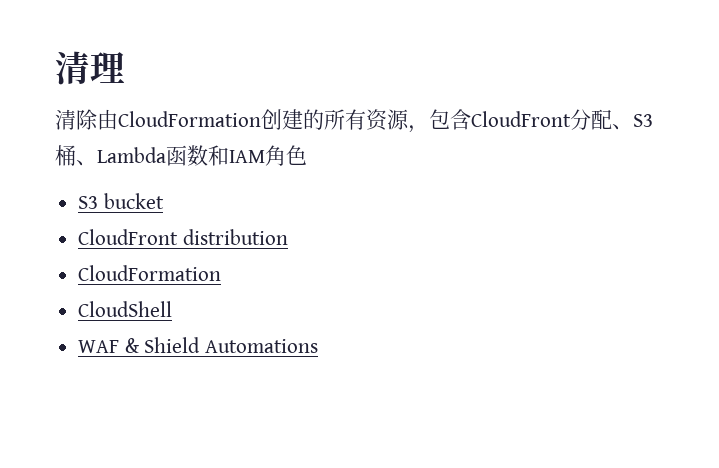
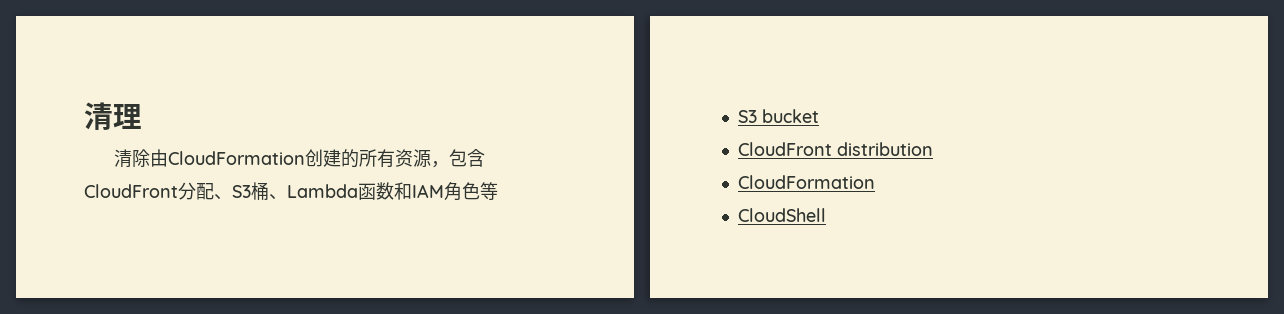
- 清除由CloudFormation创建的所有资源，包含CloudFront分配、S3桶、Lambda函数和IAM角色
+ 清除由CloudFormation创建的所有资源，包含CloudFront分配、S3桶、Lambda函数和IAM角色等
- WAF & Shield Automations

